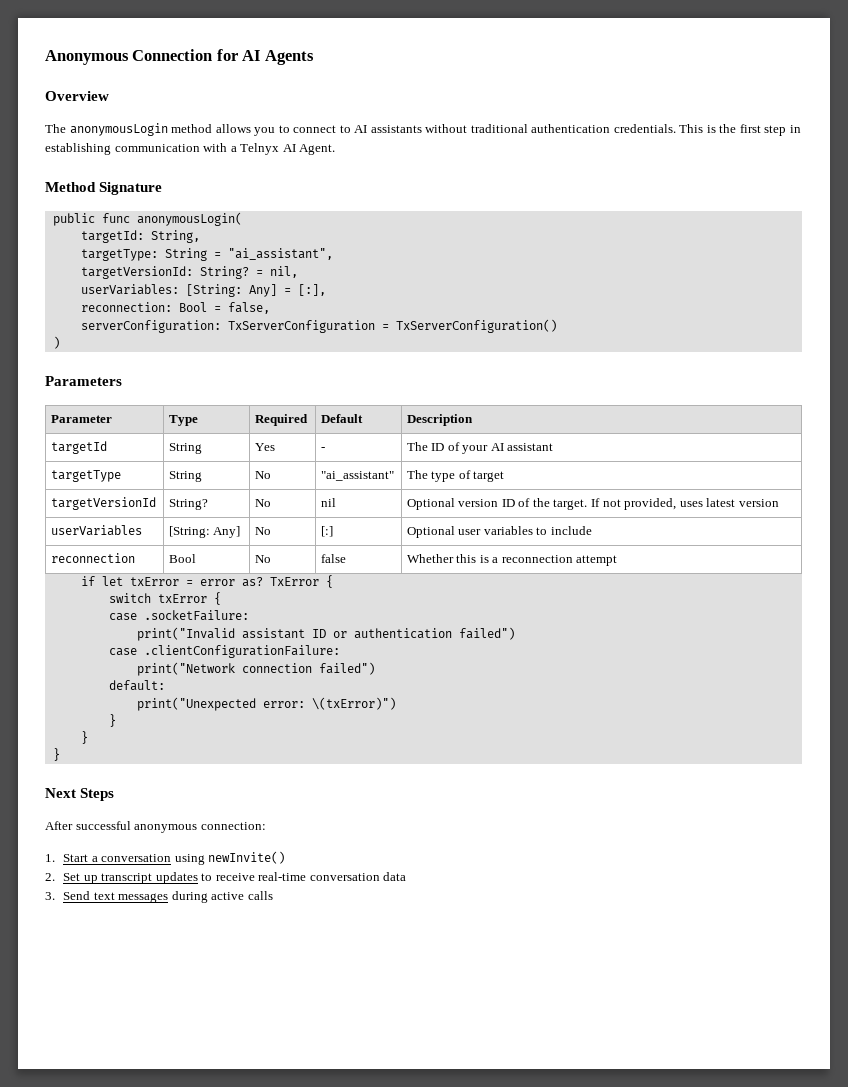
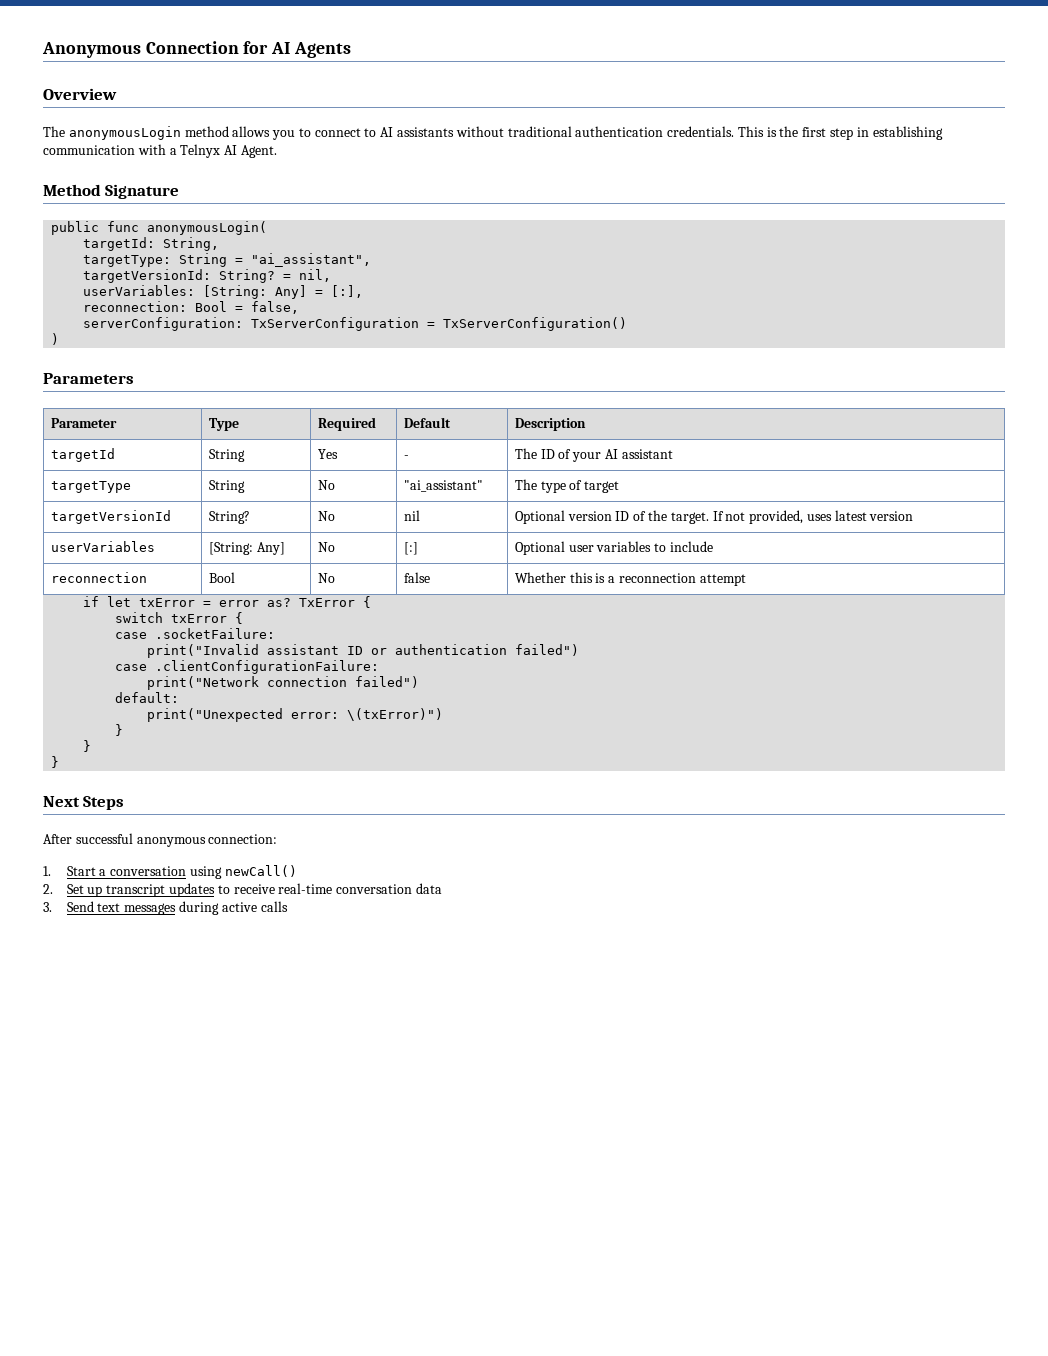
- 1. Start a conversation using newInvite()
+ 1. Start a conversation using newCall()

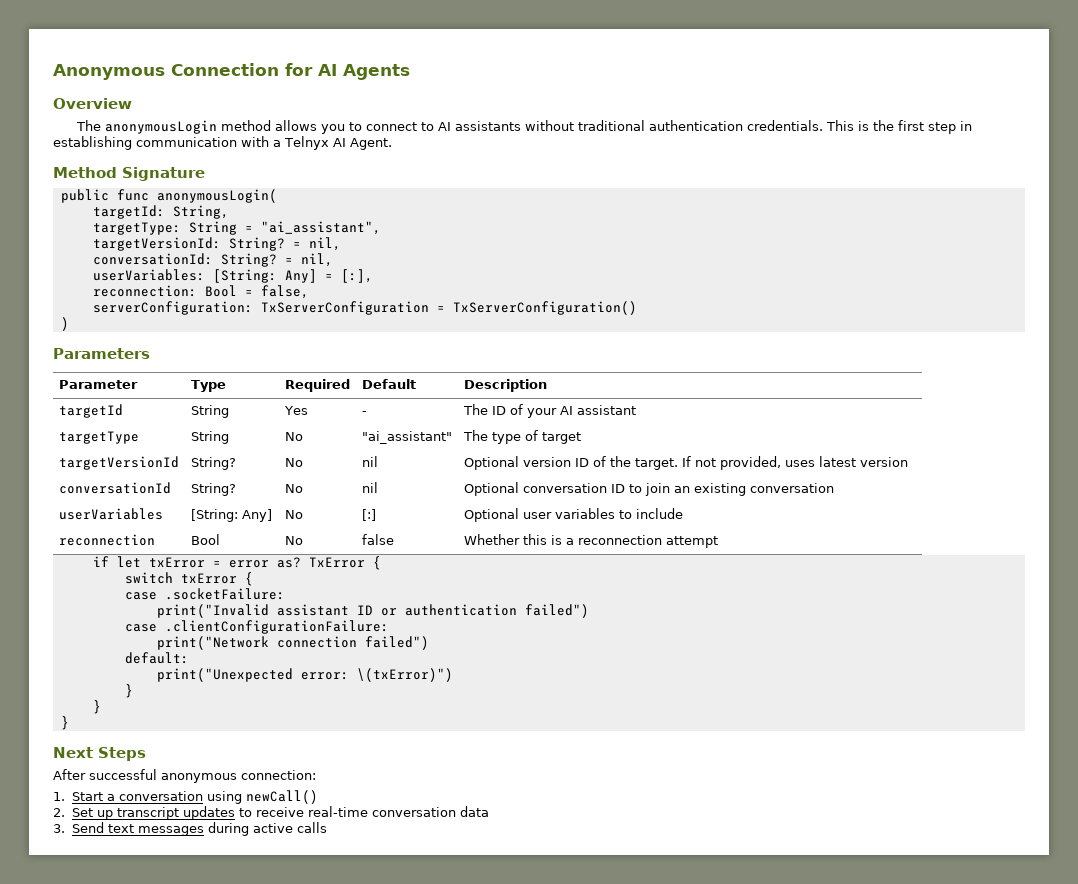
+ conversationId: String? = nil,
+ conversationId | String? | No | nil | Optional conversation ID to join an existing conversation

